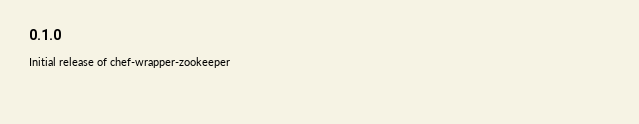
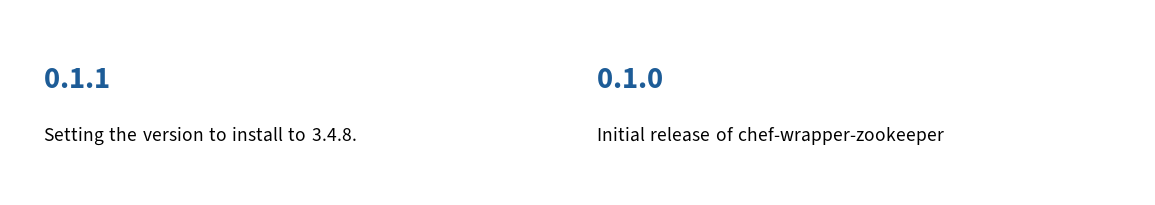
+ 0.1.1
+ Setting the version to install to 3.4.8.

